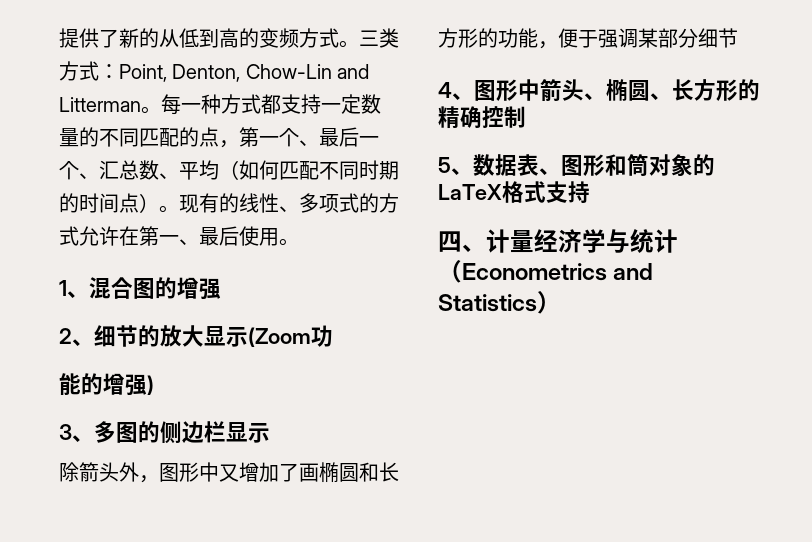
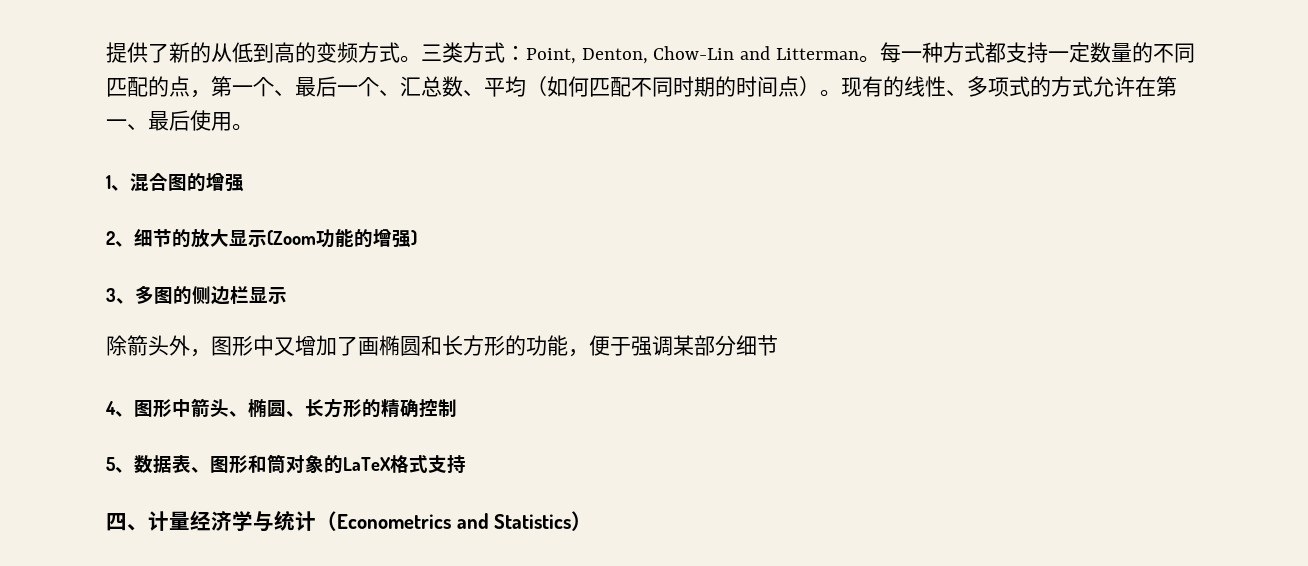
- 2、细节的放大显示(Zoom功
- 能的增强)
+ 2、细节的放大显示(Zoom功能的增强)

